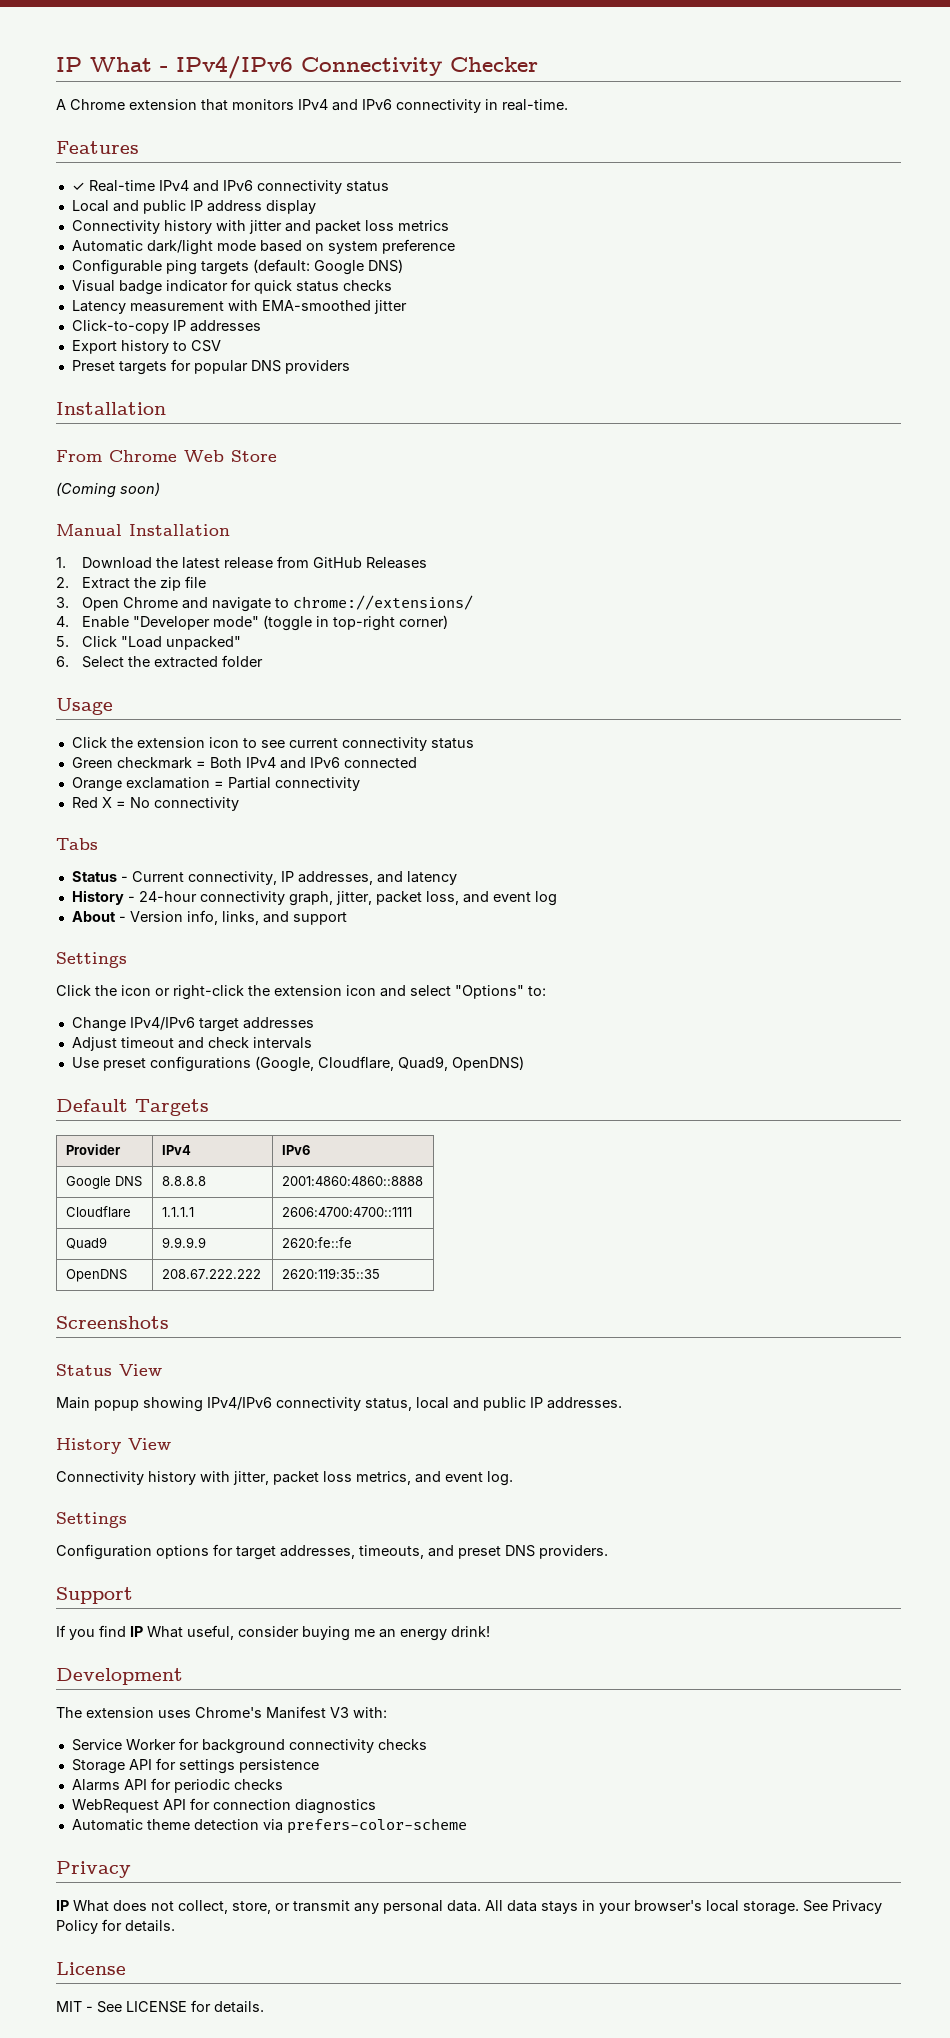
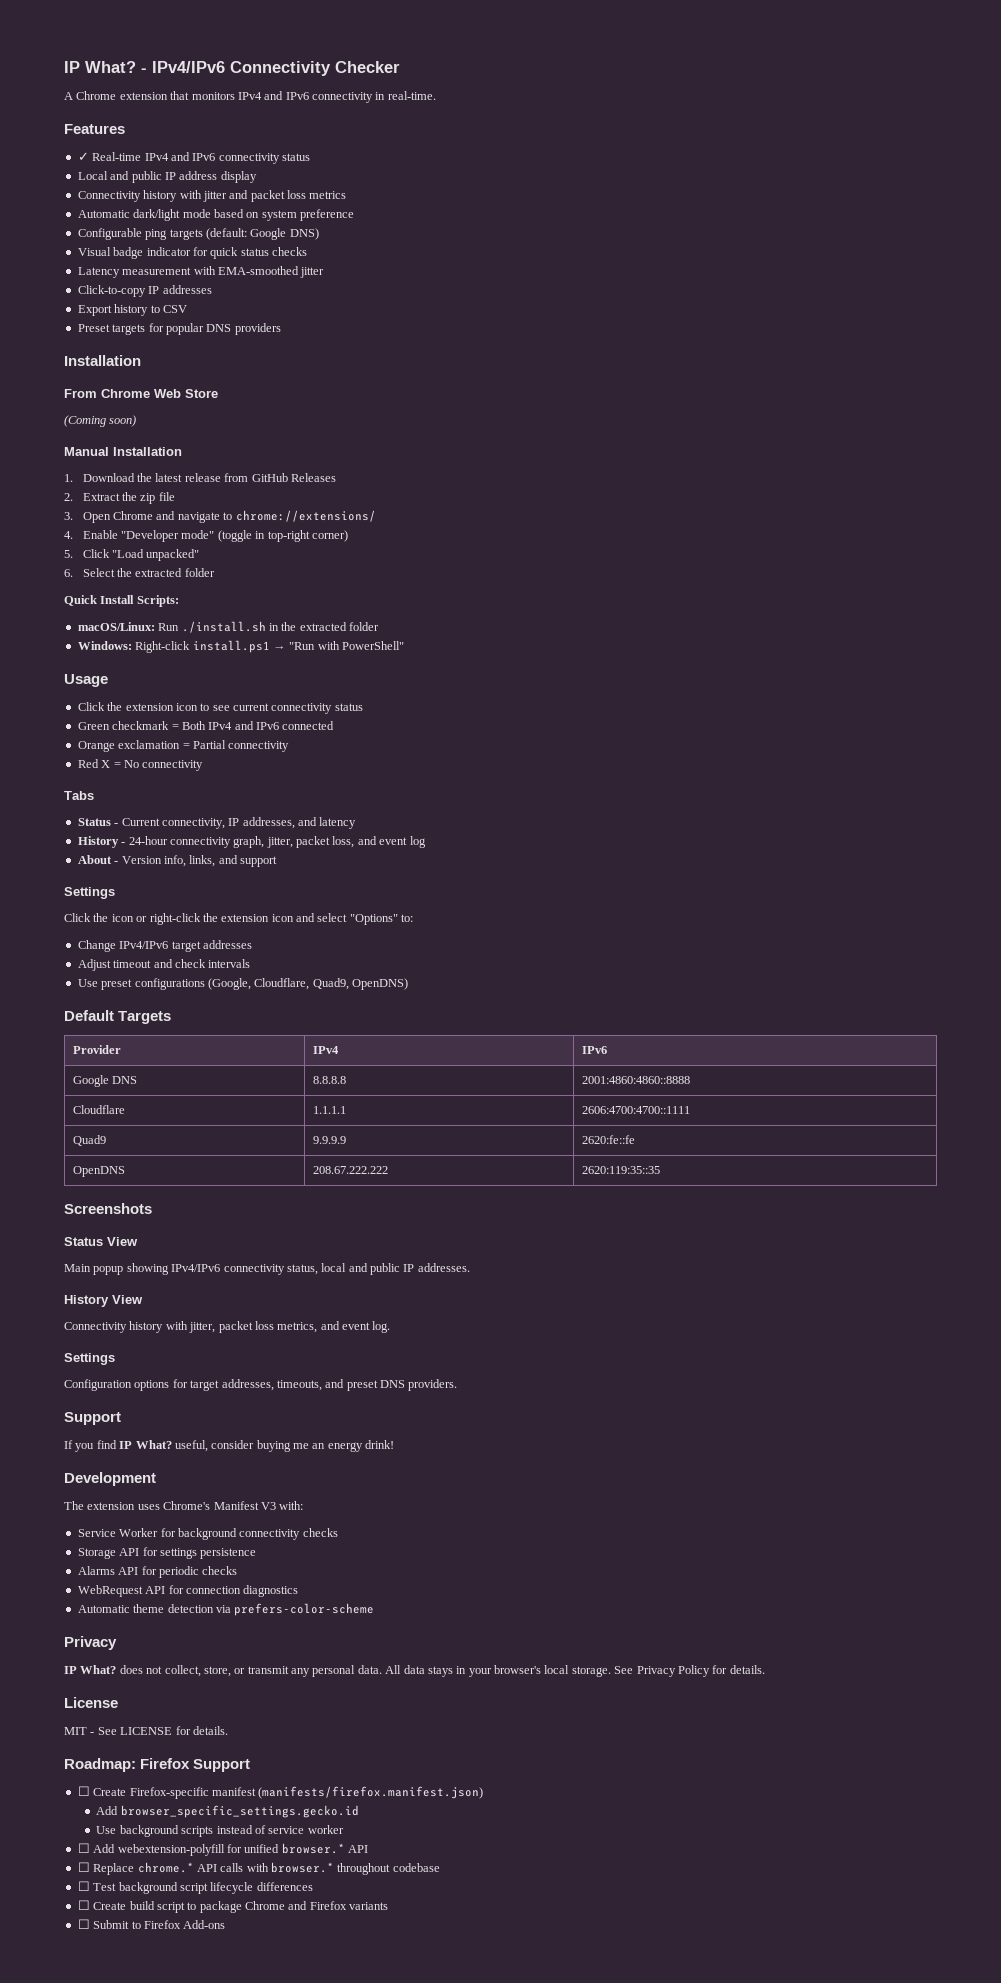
- IP What - IPv4/IPv6 Connectivity Checker
+ IP What? - IPv4/IPv6 Connectivity Checker
+ Quick Install Scripts:
+ macOS/Linux: Run ./install.sh in the extracted folder
+ Windows: Right-click install.ps1 → "Run with PowerShell"
- If you find IP What useful, consider buying me an energy drink!
+ If you find IP What? useful, consider buying me an energy drink!
- IP What does not collect, store, or transmit any personal data.
+ IP What? does not collect, store, or transmit any personal data.
+ Roadmap: Firefox Support
+ ☐ Create Firefox-specific manifest (manifests/firefox.manifest.json)
+ Add browser_specific_settings.gecko.id
+ Use background scripts instead of service worker
+ ☐ Add webextension-polyfill for unified browser.* API
+ ☐ Replace chrome.* API calls with browser.* throughout codebase
+ ☐ Test background script lifecycle differences
+ ☐ Create build script to package Chrome and Firefox variants
+ ☐ Submit to Firefox Add-ons

